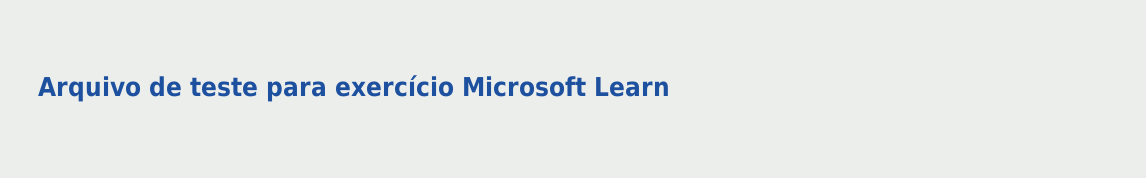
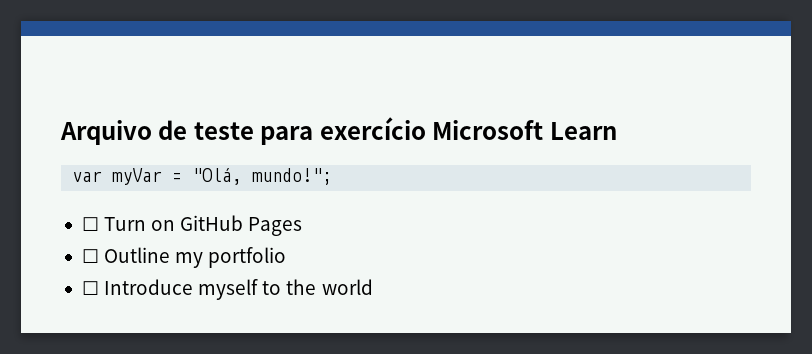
+ var myVar = "Olá, mundo!";
+ ☐ Turn on GitHub Pages
+ ☐ Outline my portfolio
+ ☐ Introduce myself to the world

